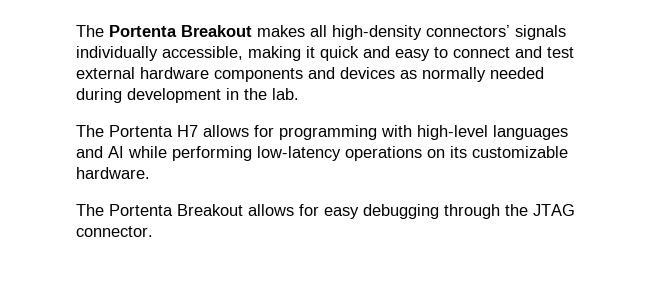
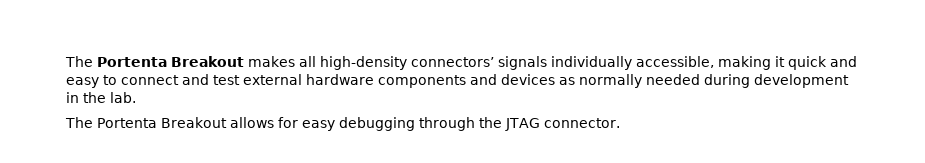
- The Portenta H7 allows for programming with high-level languages and AI while performing low-latency operations on its customizable hardware.

